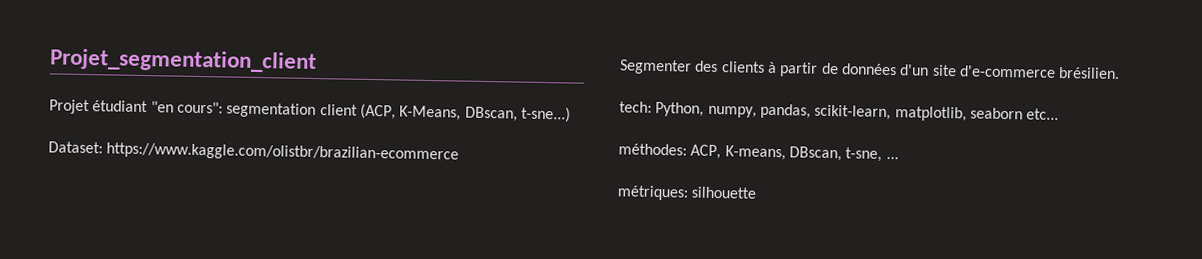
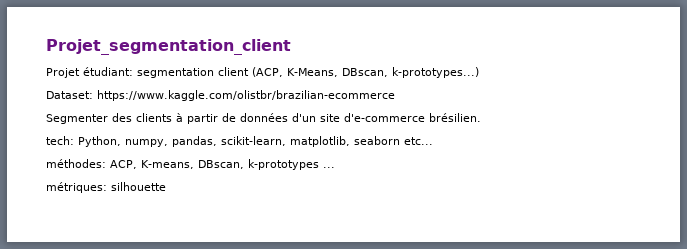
- Projet étudiant "en cours": segmentation client (ACP, K-Means, DBscan, t-sne...)
+ Projet étudiant: segmentation client (ACP, K-Means, DBscan, k-prototypes...)
- méthodes: ACP, K-means, DBscan, t-sne, ...
+ méthodes: ACP, K-means, DBscan, k-prototypes ...

